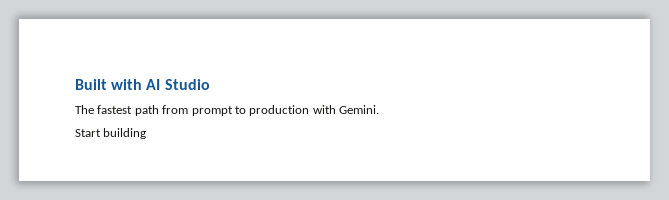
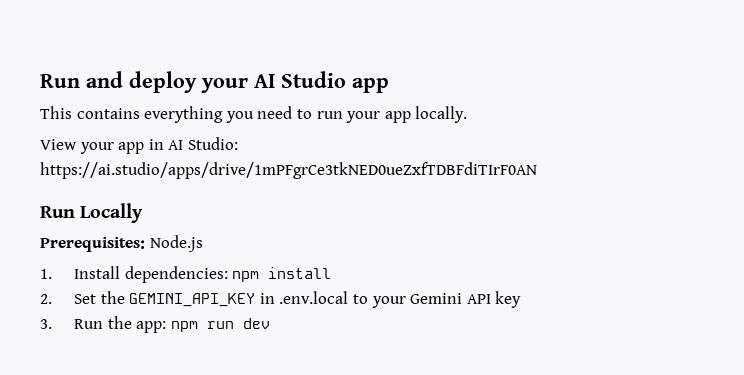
- Built with AI Studio
- The fastest path from prompt to production with Gemini.
- Start building
+ Run and deploy your AI Studio app
+ This contains everything you need to run your app locally.
+ View your app in AI Studio: https://ai.studio/apps/drive/1mPFgrCe3tkNED0ueZxfTDBFdiTIrF0AN
+ Run Locally
+ Prerequisites: Node.js
+ 1. Install dependencies: npm install
+ 2. Set the GEMINI_API_KEY in .env.local to your Gemini API key
+ 3. Run the app: npm run dev

